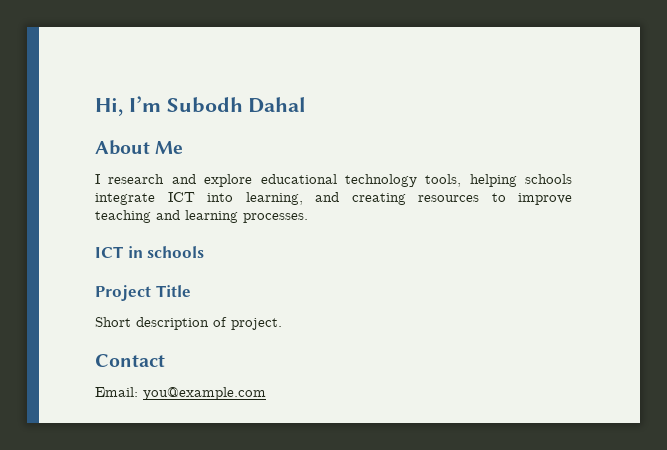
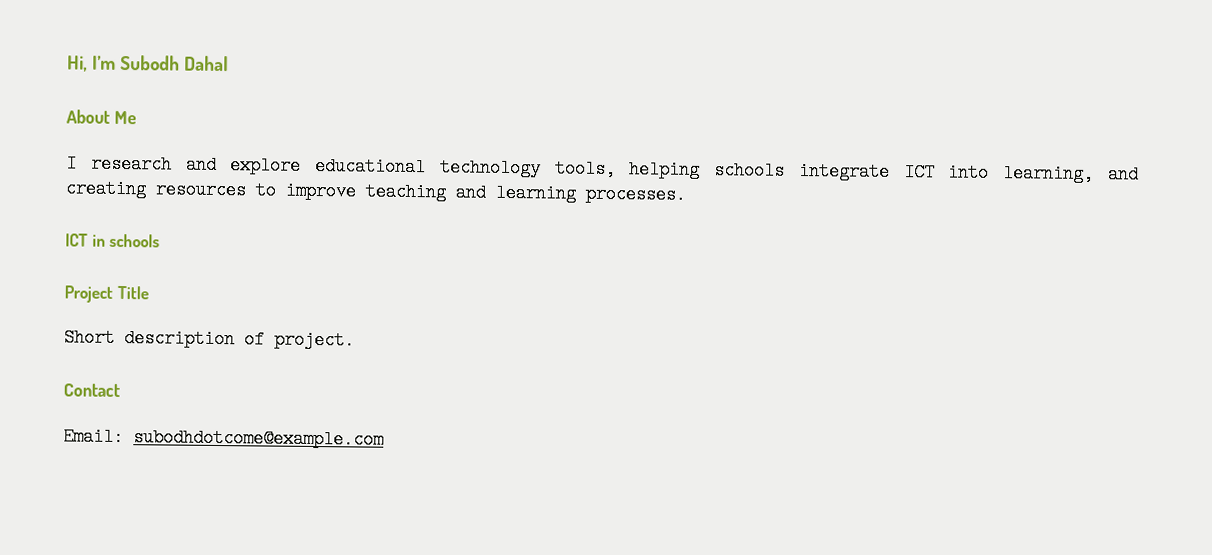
- Email: you@example.com
+ Email: subodhdotcome@example.com

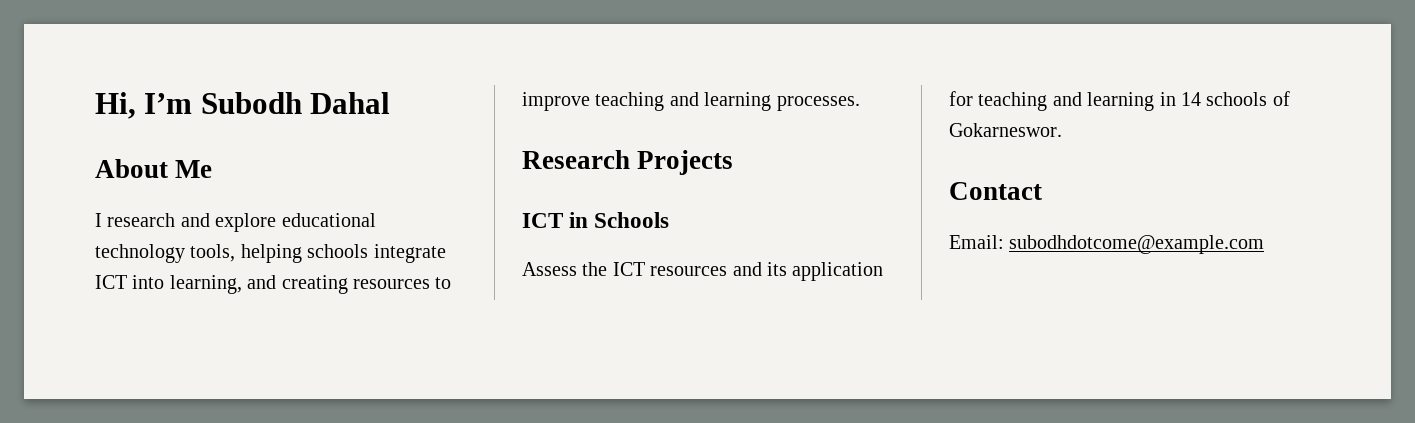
+ Research Projects
- ICT in schools
- Project Title
- Short description of project.
+ ICT in Schools
+ Assess the ICT resources and its application for teaching and learning in 14 schools of Gokarneswor.

